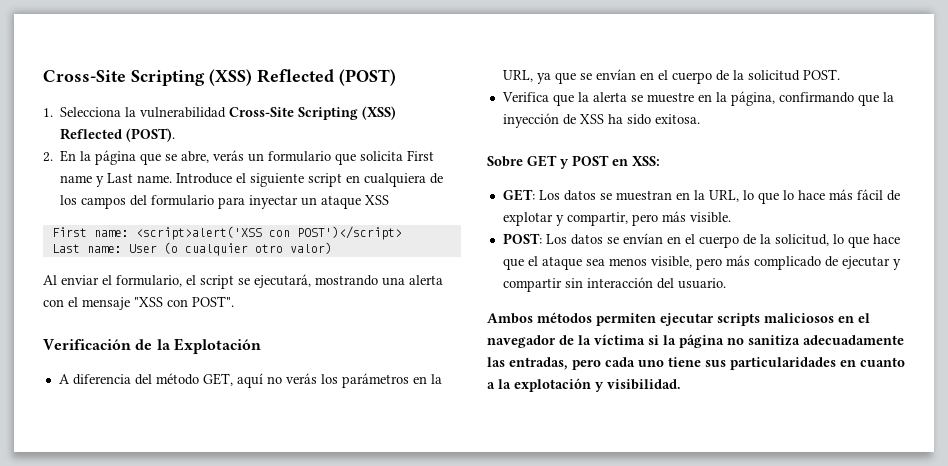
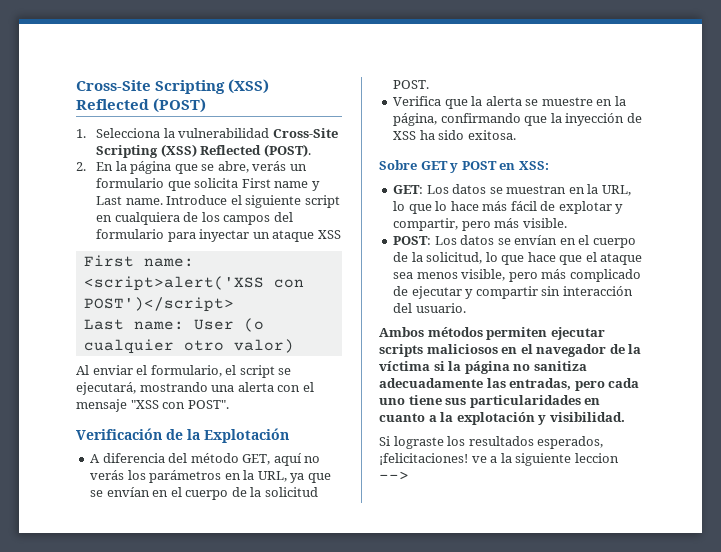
+ Si lograste los resultados esperados, ¡felicitaciones! ve a la siguiente leccion -->

